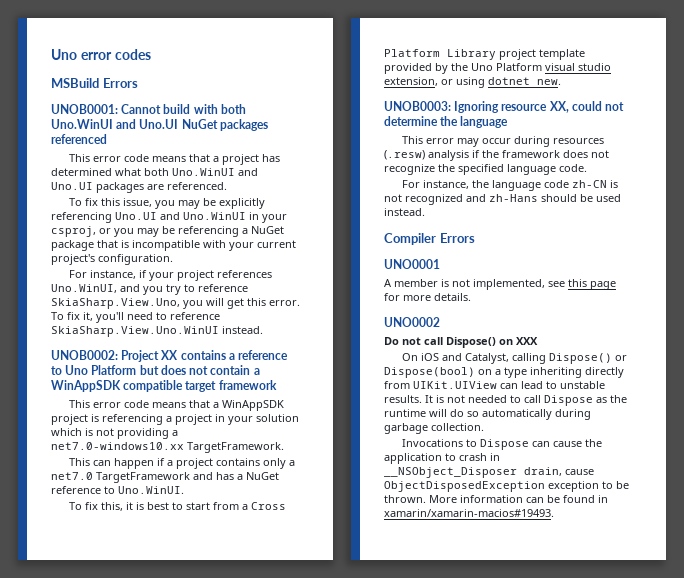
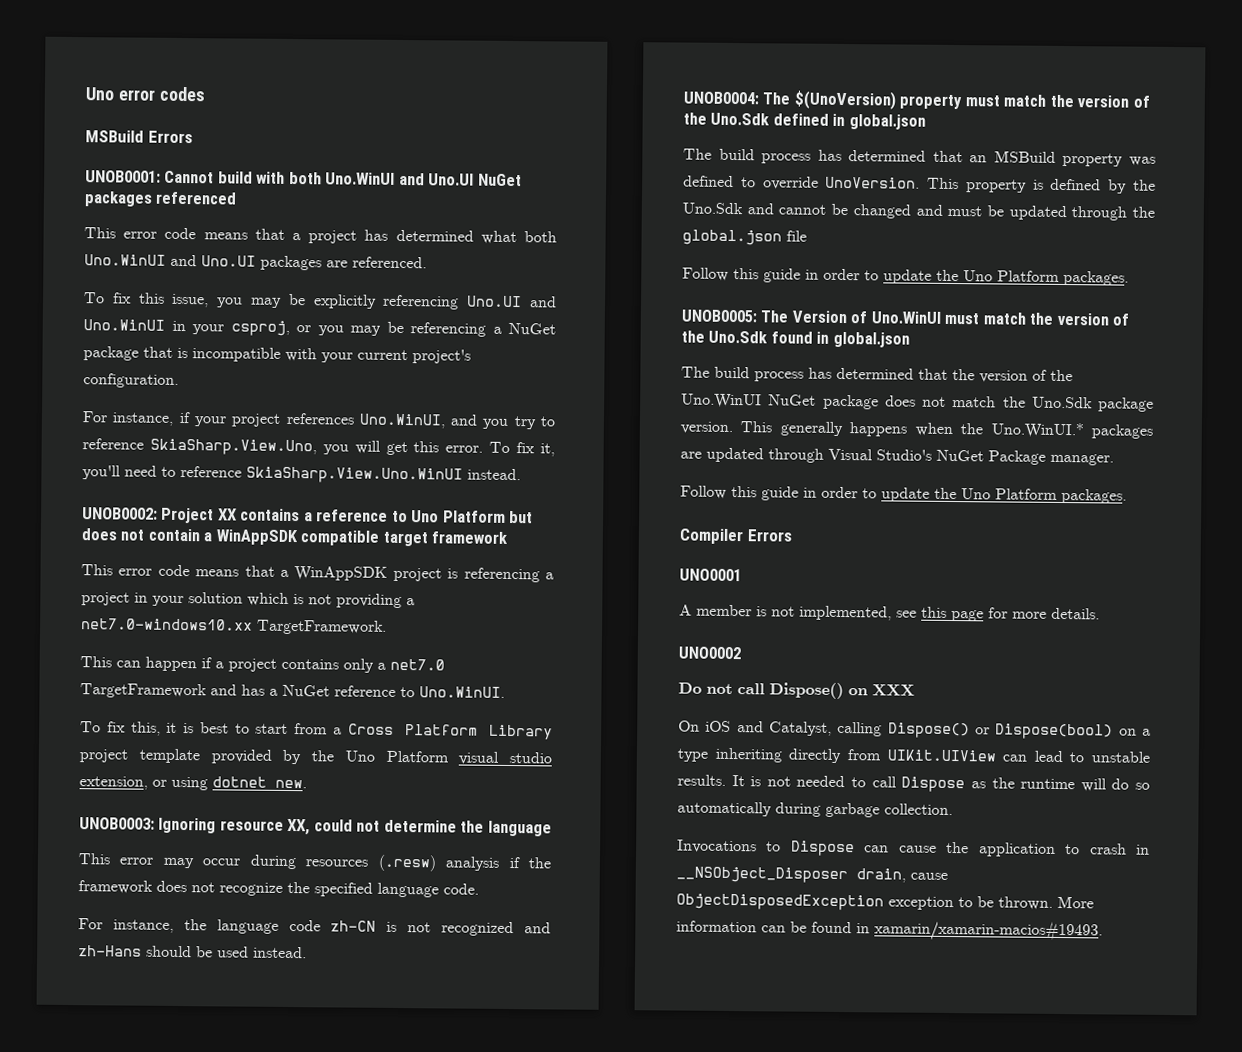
+ UNOB0004: The $(UnoVersion) property must match the version of the Uno.Sdk defined in global.json
+ The build process has determined that an MSBuild property was defined to override UnoVersion. This property is defined by the Uno.Sdk and cannot be changed and must be updated through the global.json file
+ Follow this guide in order to update the Uno Platform packages.
+ UNOB0005: The Version of Uno.WinUI must match the version of the Uno.Sdk found in global.json
+ The build process has determined that the version of the Uno.WinUI NuGet package does not match the Uno.Sdk package version. This generally happens when the Uno.WinUI.* packages are updated through Visual Studio's NuGet Package manager.
+ Follow this guide in order to update the Uno Platform packages.

